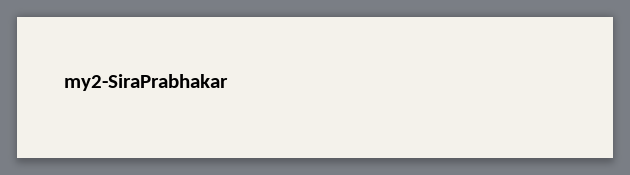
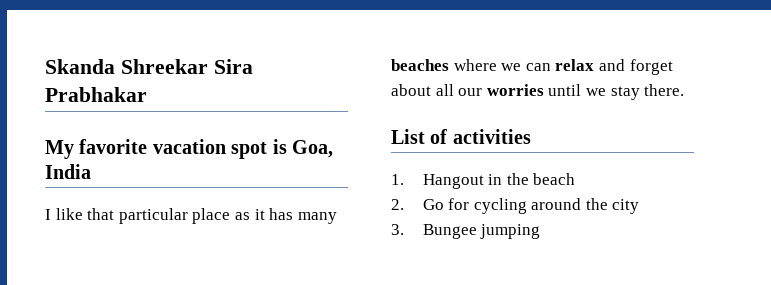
- my2-SiraPrabhakar
+ Skanda Shreekar Sira Prabhakar
+ My favorite vacation spot is Goa, India
+ I like that particular place as it has many beaches where we can relax and forget about all our worries until we stay there.
+ List of activities
+ 1. Hangout in the beach
+ 2. Go for cycling around the city
+ 3. Bungee jumping

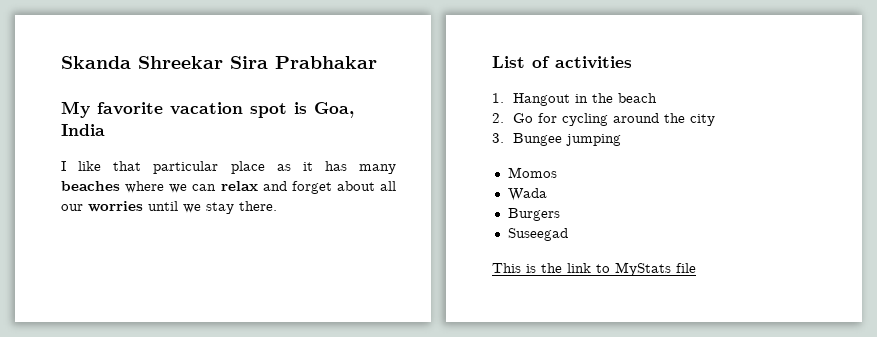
+ Momos
+ Wada
+ Burgers
+ Suseegad
+ This is the link to MyStats file

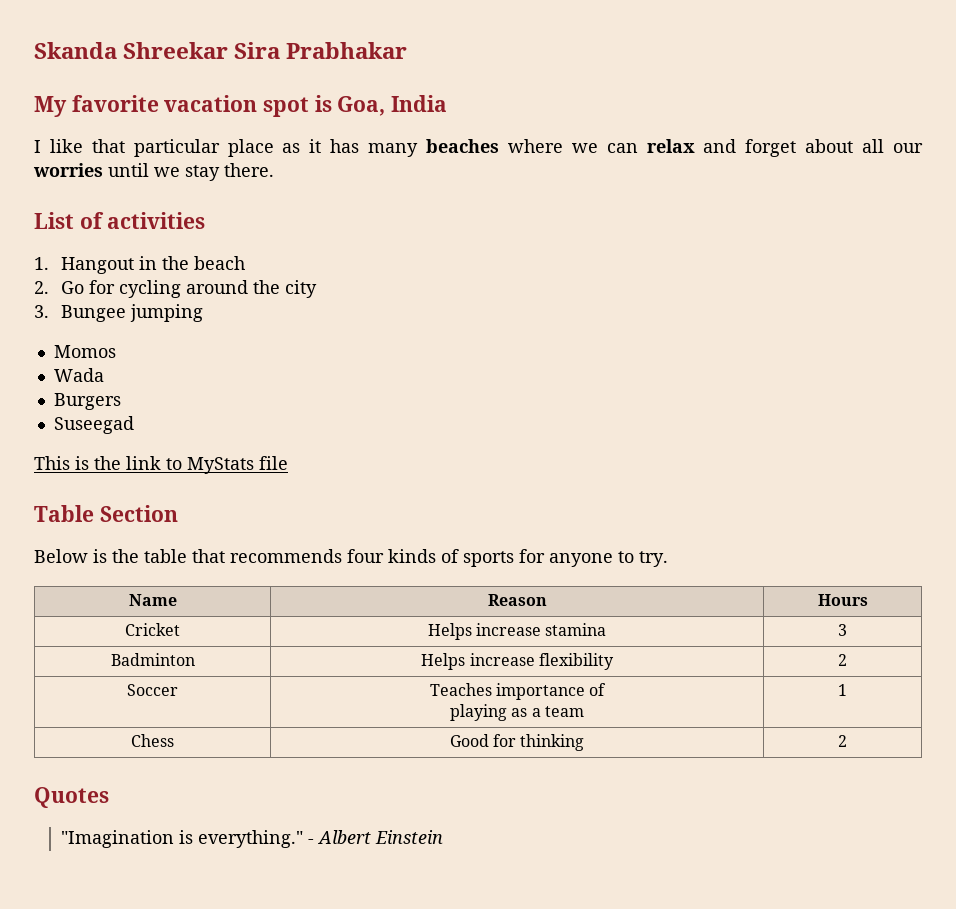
+ Table Section
+ Below is the table that recommends four kinds of sports for anyone to try.
+ Name | Reason | Hours
+ Cricket | Helps increase stamina | 3
+ Badminton | Helps increase flexibility | 2
+ Soccer | Teaches importance of
+ playing as a team | 1
+ Chess | Good for thinking | 2
+ Quotes
+ "Imagination is everything." - Albert Einstein

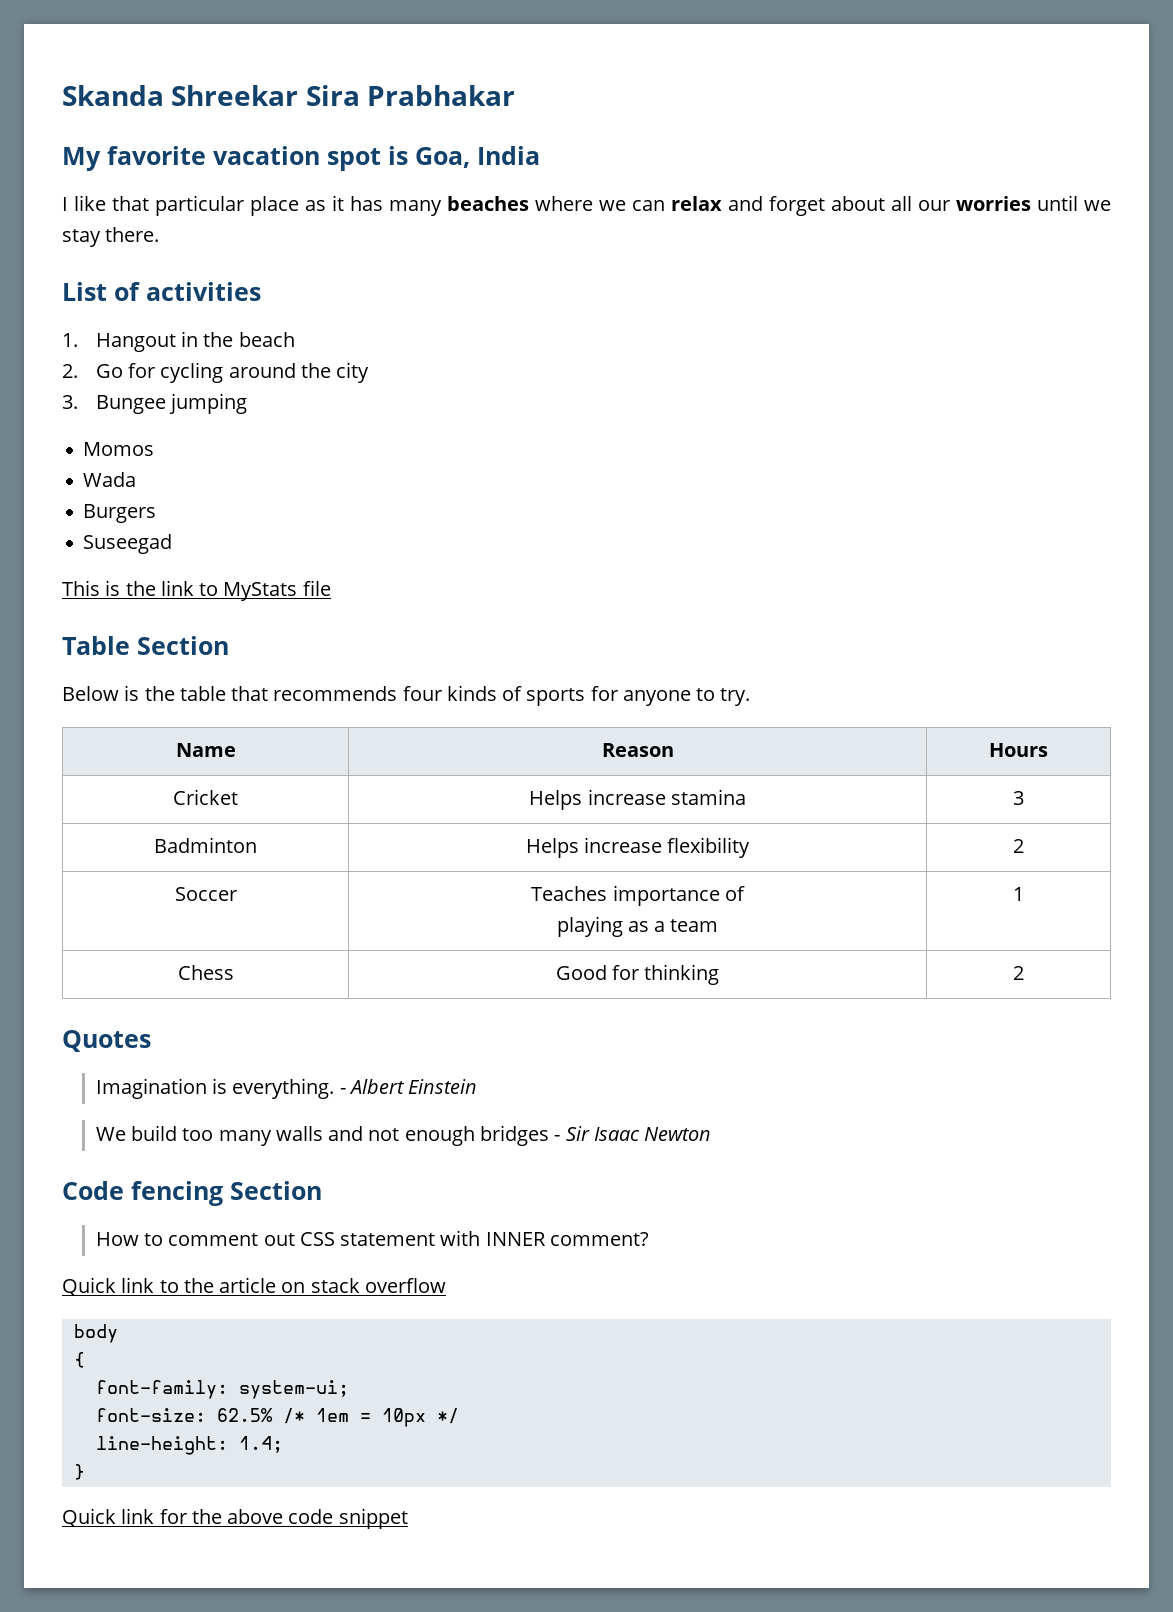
- "Imagination is everything."
+ Imagination is everything.
+ We build too many walls and not enough bridges - Sir Isaac Newton
+ Code fencing Section
+ How to comment out CSS statement with INNER comment?
+ Quick link to the article on stack overflow
+ body
+ {
+ font-family: system-ui;
+ font-size: 62.5% /* 1em = 10px */
+ line-height: 1.4;
+ }
+ Quick link for the above code snippet

